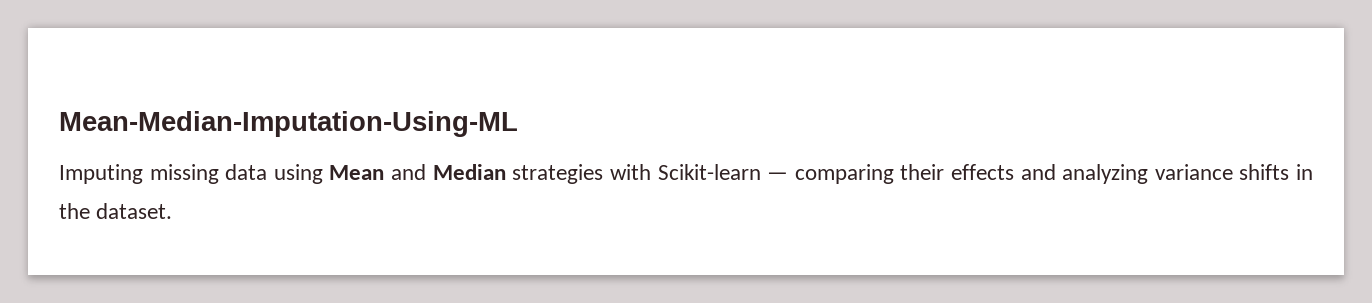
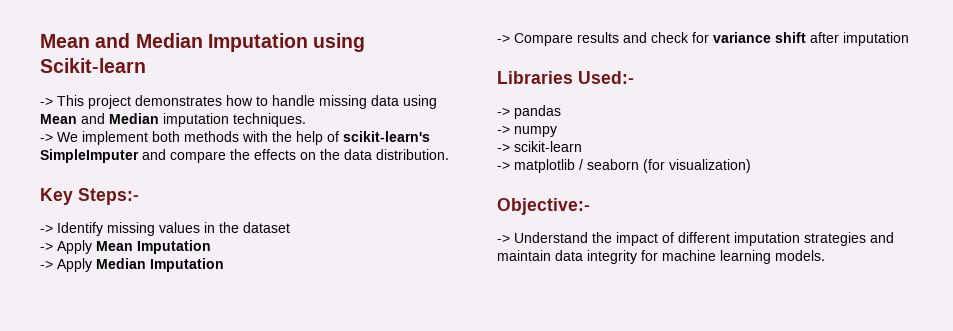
- Mean-Median-Imputation-Using-ML
- Imputing missing data using Mean and Median strategies with Scikit-learn — comparing their effects and analyzing variance shifts in the dataset.
+ Mean and Median Imputation using Scikit-learn
+ -> This project demonstrates how to handle missing data using Mean and Median imputation techniques.
+ -> We implement both methods with the help of scikit-learn's SimpleImputer and compare the effects on the data distribution.
+ Key Steps:-
+ -> Identify missing values in the dataset
+ -> Apply Mean Imputation
+ -> Apply Median Imputation
+ -> Compare results and check for variance shift after imputation
+ Libraries Used:-
+ -> pandas
+ -> numpy
+ -> scikit-learn
+ -> matplotlib / seaborn (for visualization)
+ Objective:-
+ -> Understand the impact of different imputation strategies and maintain data integrity for machine learning models.

